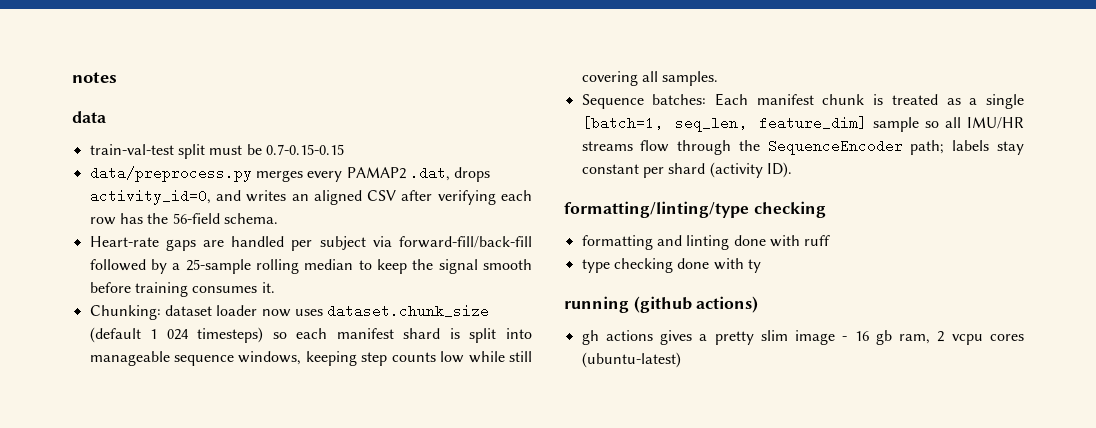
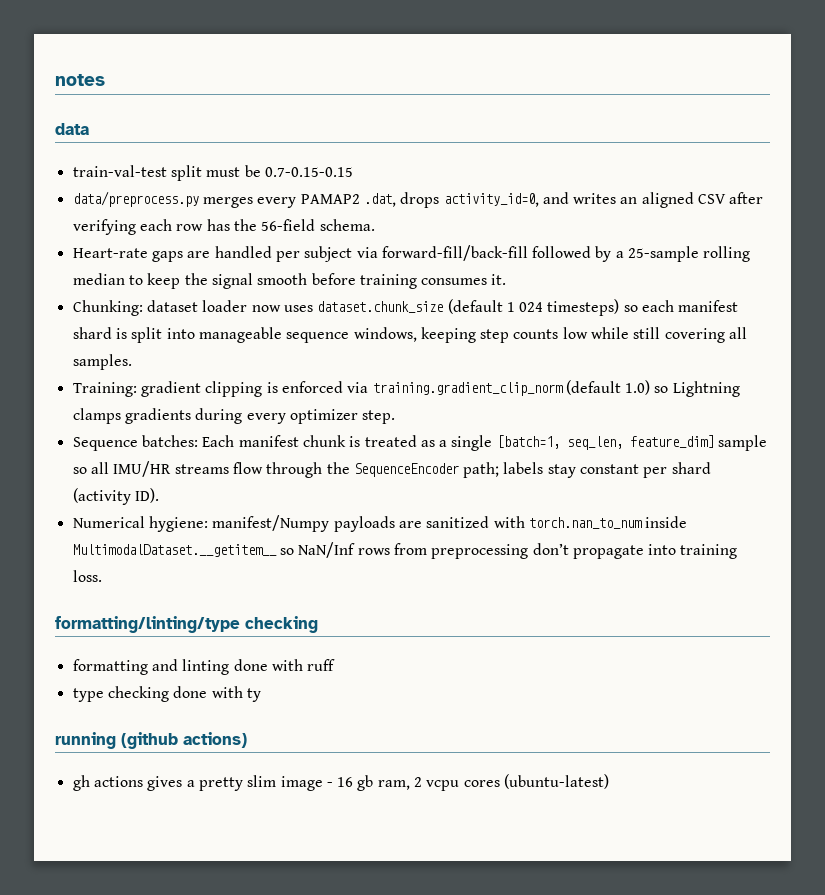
+ Training: gradient clipping is enforced via training.gradient_clip_norm (default 1.0) so Lightning clamps gradients during every optimizer step.
+ Numerical hygiene: manifest/Numpy payloads are sanitized with torch.nan_to_num inside MultimodalDataset.__getitem__ so NaN/Inf rows from preprocessing don’t propagate into training loss.

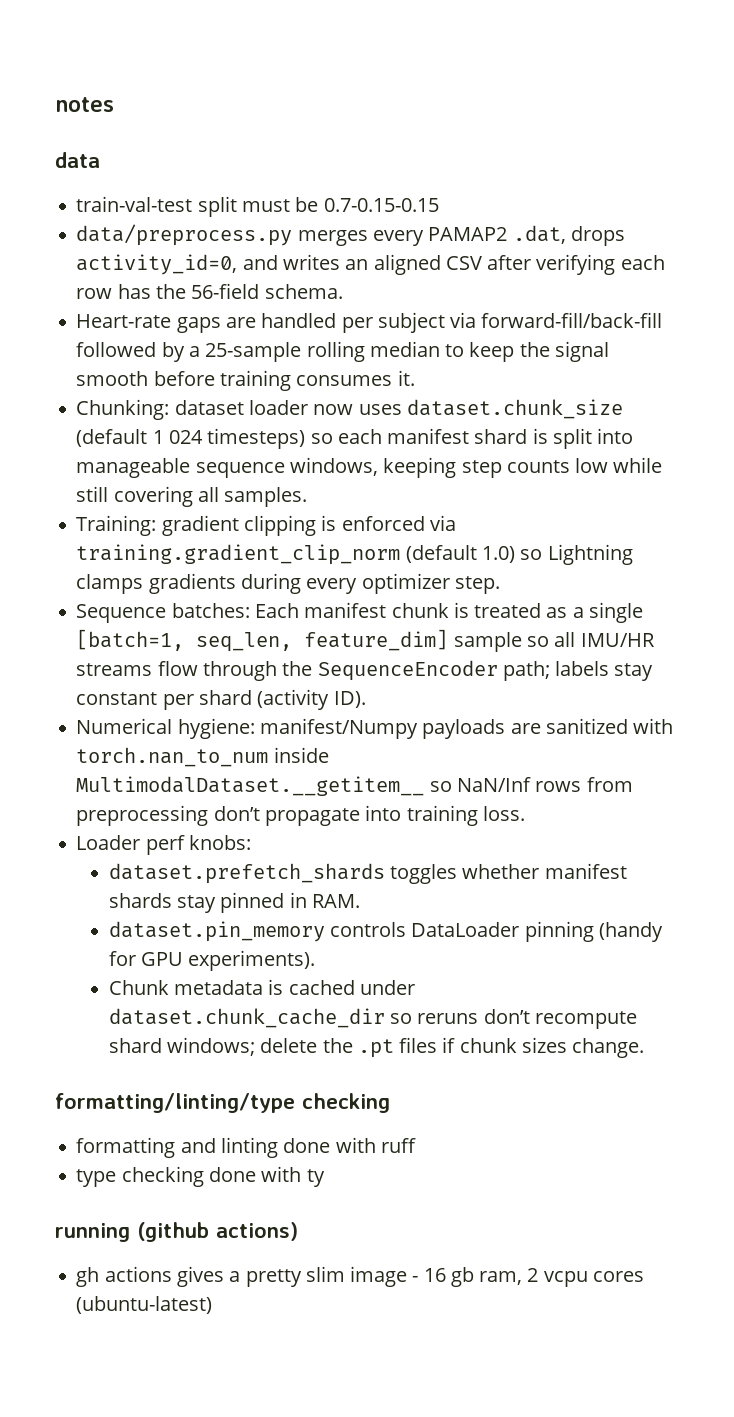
+ Loader perf knobs:
+ dataset.prefetch_shards toggles whether manifest shards stay pinned in RAM.
+ dataset.pin_memory controls DataLoader pinning (handy for GPU experiments).
+ Chunk metadata is cached under dataset.chunk_cache_dir so reruns don’t recompute shard windows; delete the .pt files if chunk sizes change.

